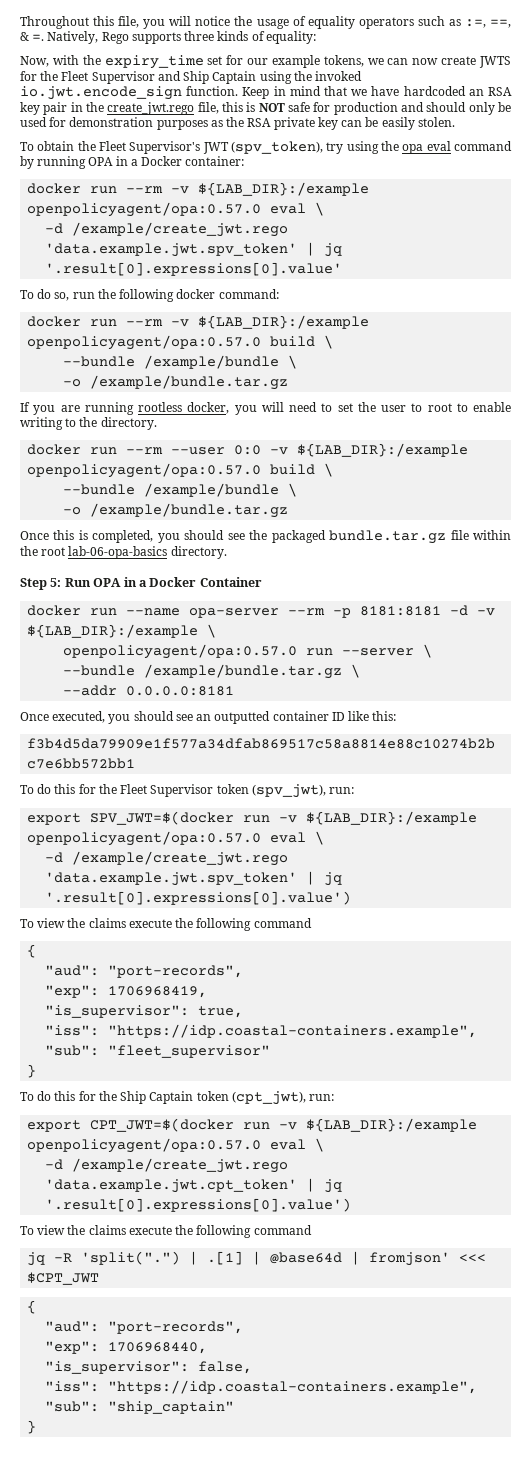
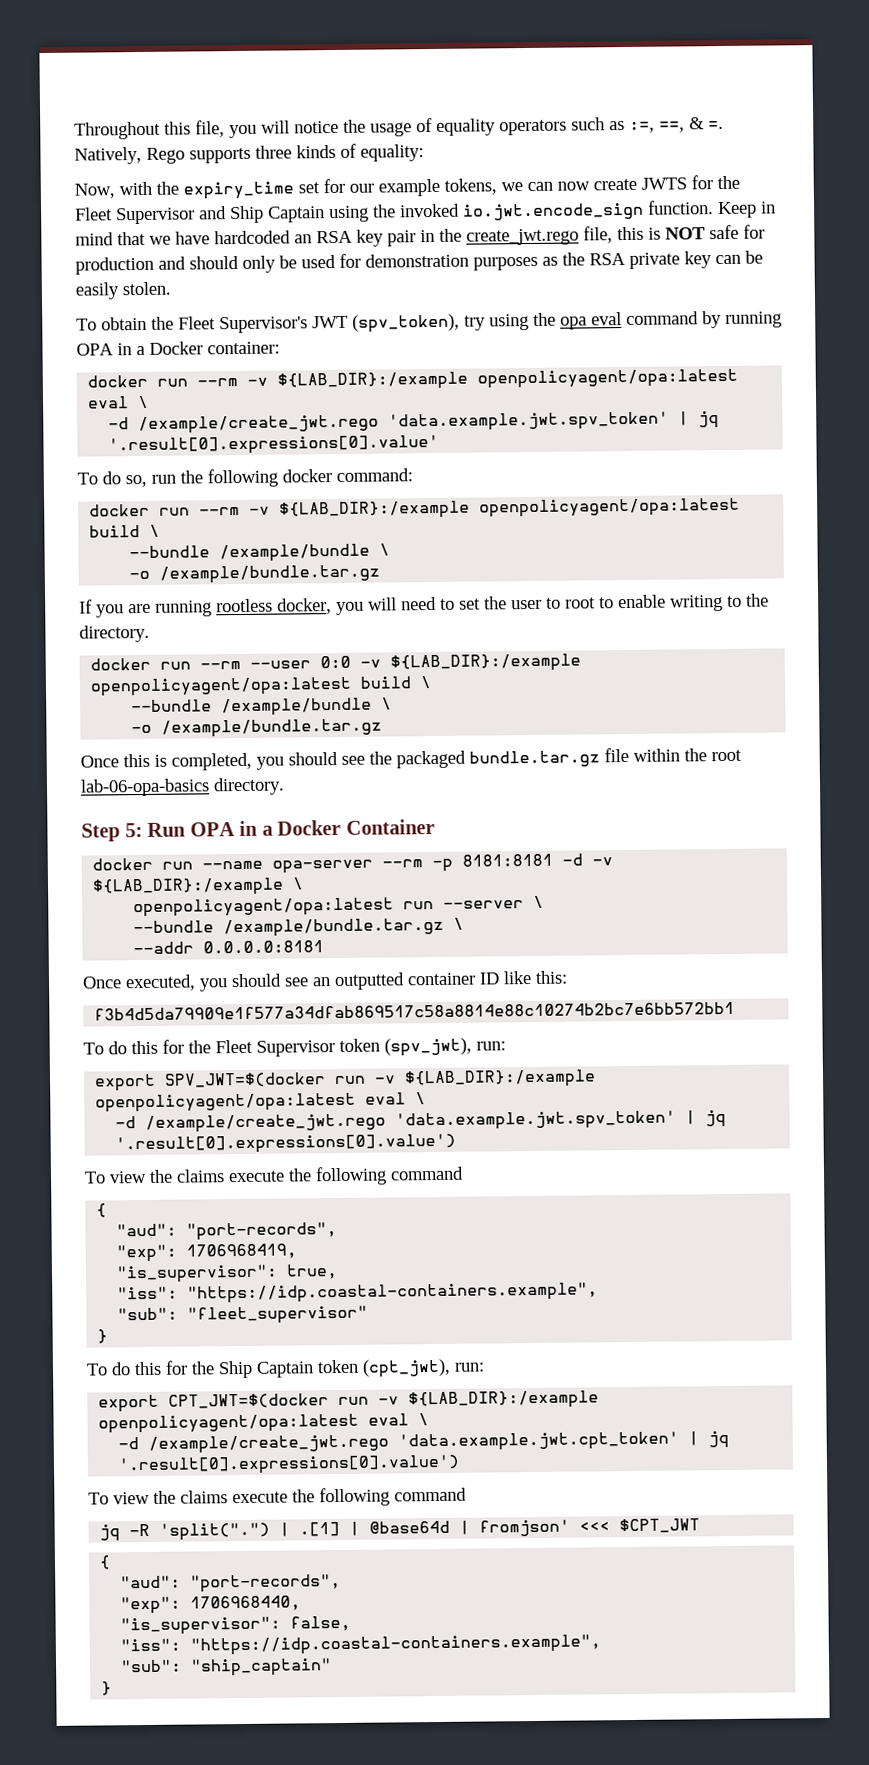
- docker run --rm -v ${LAB_DIR}:/example openpolicyagent/opa:0.57.0 eval \
+ docker run --rm -v ${LAB_DIR}:/example openpolicyagent/opa:latest eval \
- docker run --rm -v ${LAB_DIR}:/example openpolicyagent/opa:0.57.0 build \
+ docker run --rm -v ${LAB_DIR}:/example openpolicyagent/opa:latest build \
- docker run --rm --user 0:0 -v ${LAB_DIR}:/example openpolicyagent/opa:0.57.0 build \
+ docker run --rm --user 0:0 -v ${LAB_DIR}:/example openpolicyagent/opa:latest build \
- openpolicyagent/opa:0.57.0 run --server \
+ openpolicyagent/opa:latest run --server \
- export SPV_JWT=$(docker run -v ${LAB_DIR}:/example openpolicyagent/opa:0.57.0 eval \
+ export SPV_JWT=$(docker run -v ${LAB_DIR}:/example openpolicyagent/opa:latest eval \
- export CPT_JWT=$(docker run -v ${LAB_DIR}:/example openpolicyagent/opa:0.57.0 eval \
+ export CPT_JWT=$(docker run -v ${LAB_DIR}:/example openpolicyagent/opa:latest eval \

